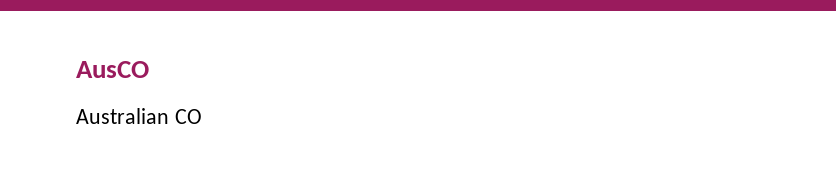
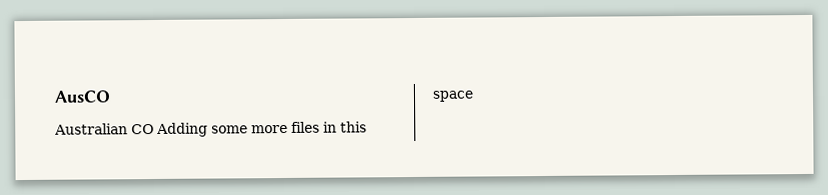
- Australian CO
+ Australian CO Adding some more files in this space

